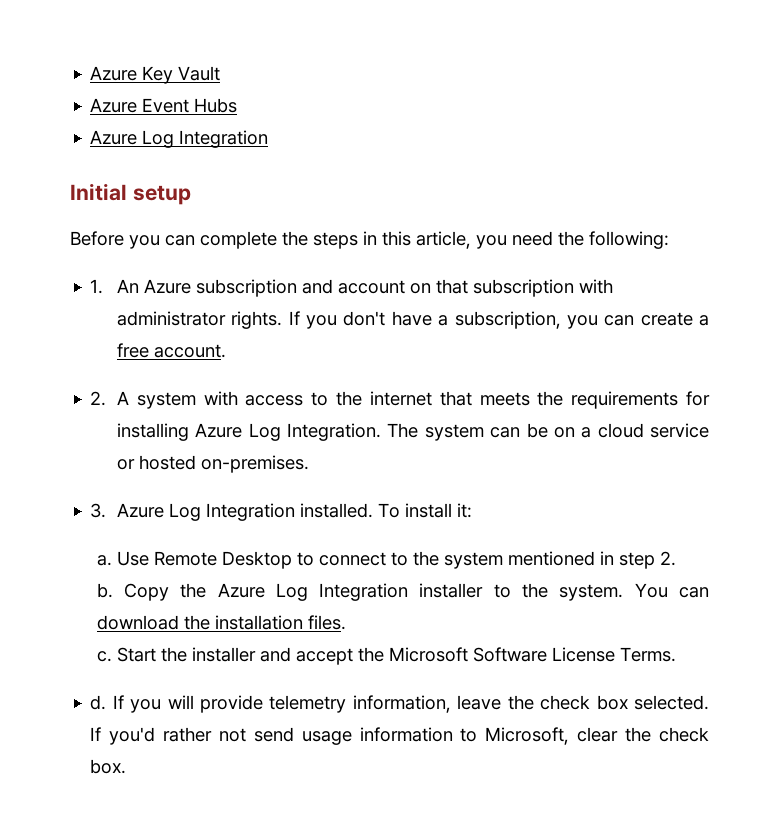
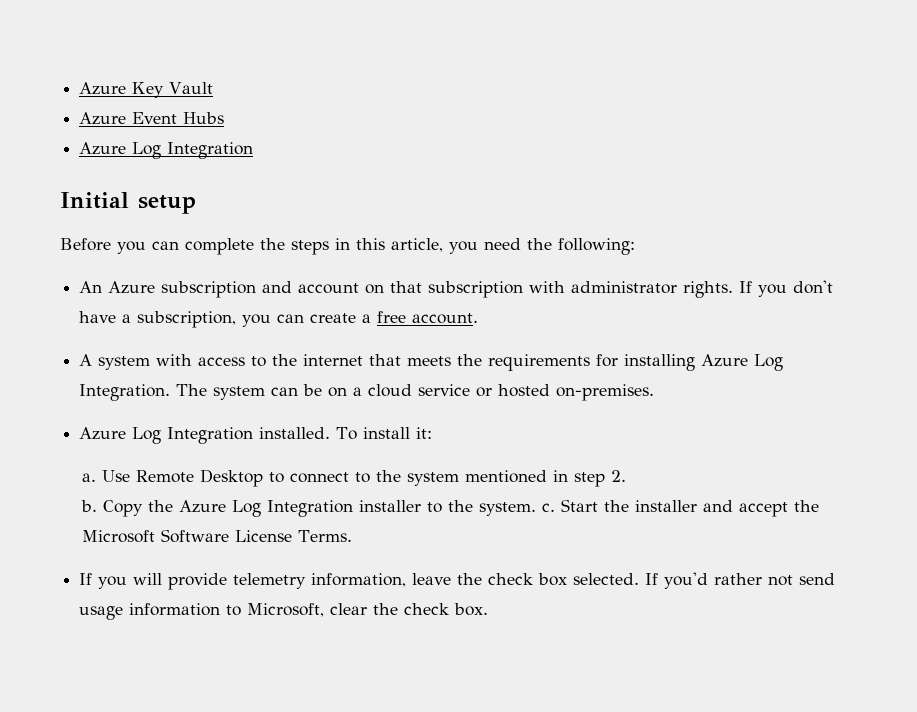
- 1. An Azure subscription and account on that subscription with administrator rights.
+ An Azure subscription and account on that subscription with administrator rights.
- 2. A system with access to the internet that meets the requirements for installing Azure Log Integration.
+ A system with access to the internet that meets the requirements for installing Azure Log Integration.
- 3. Azure Log Integration installed.
+ Azure Log Integration installed.
- Copy the Azure Log Integration installer to the system. You can download the installation files.
- c.
+ Copy the Azure Log Integration installer to the system. c.
- d.

